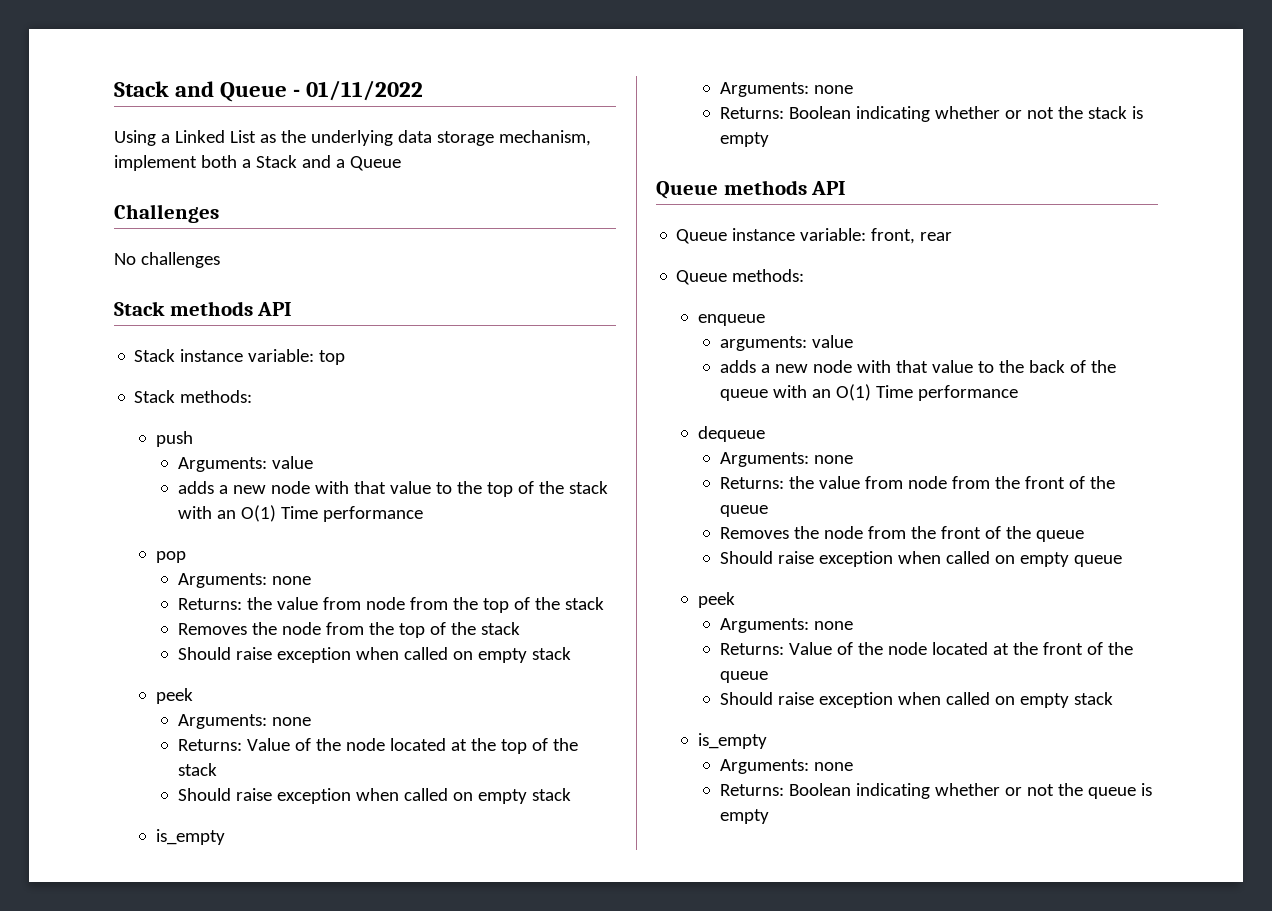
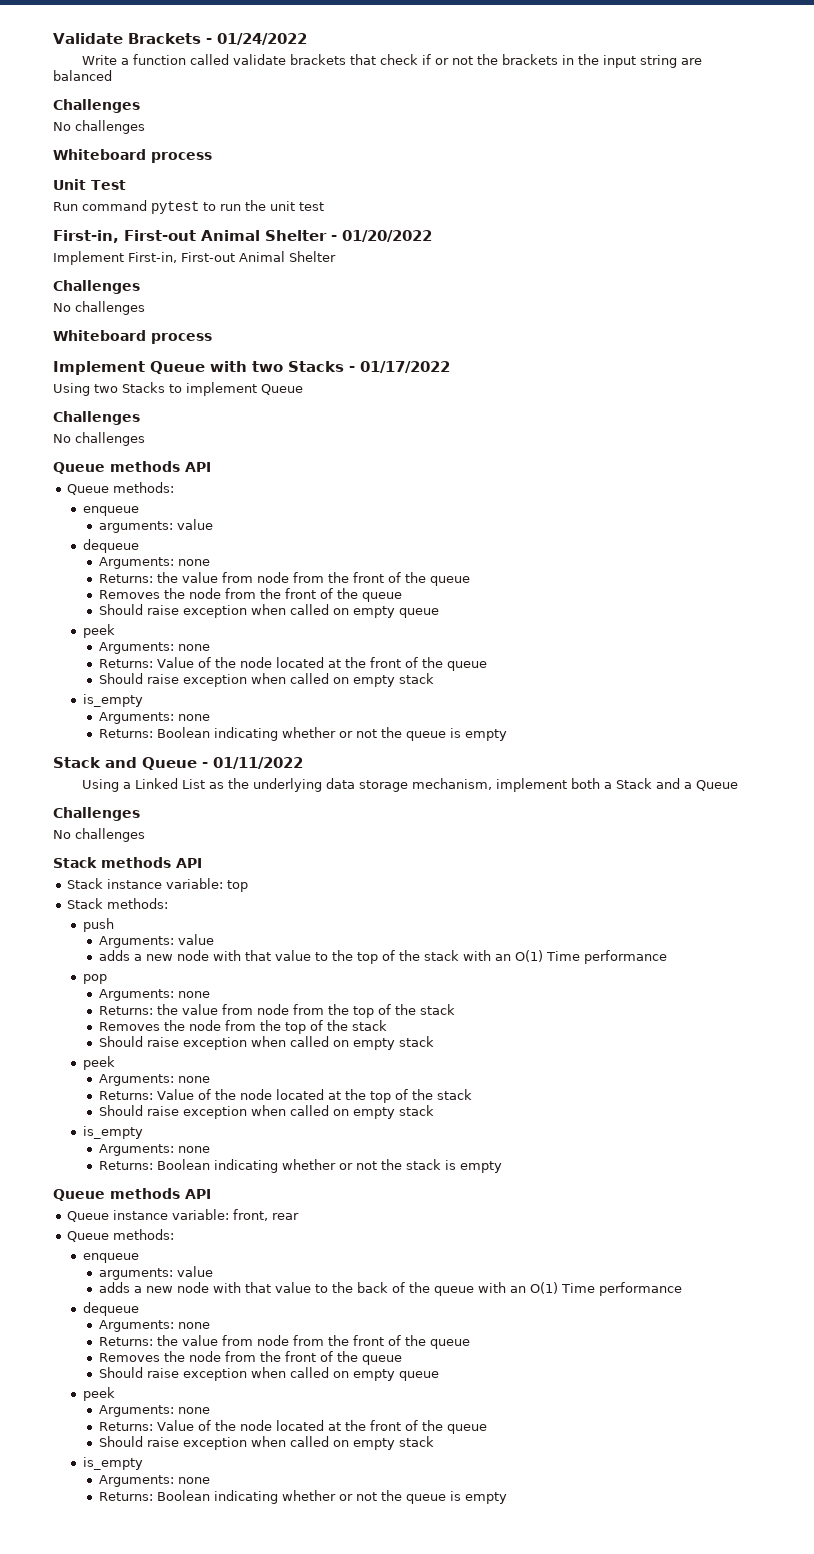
+ Validate Brackets - 01/24/2022
+ Write a function called validate brackets that check if or not the brackets in the input string are balanced
+ Challenges
+ No challenges
+ Whiteboard process
+ Unit Test
+ Run command pytest to run the unit test
+ First-in, First-out Animal Shelter - 01/20/2022
+ Implement First-in, First-out Animal Shelter
+ Challenges
+ No challenges
+ Whiteboard process
+ Implement Queue with two Stacks - 01/17/2022
+ Using two Stacks to implement Queue
+ Challenges
+ No challenges
+ Queue methods API
+ Queue methods:
+ enqueue
+ arguments: value
+ dequeue
+ Arguments: none
+ Returns: the value from node from the front of the queue
+ Removes the node from the front of the queue
+ Should raise exception when called on empty queue
+ peek
+ Arguments: none
+ Returns: Value of the node located at the front of the queue
+ Should raise exception when called on empty stack
+ is_empty
+ Arguments: none
+ Returns: Boolean indicating whether or not the queue is empty

